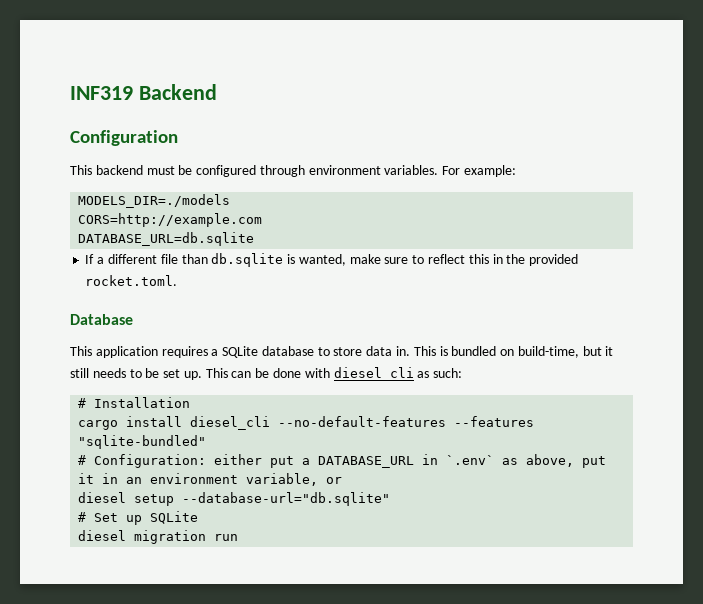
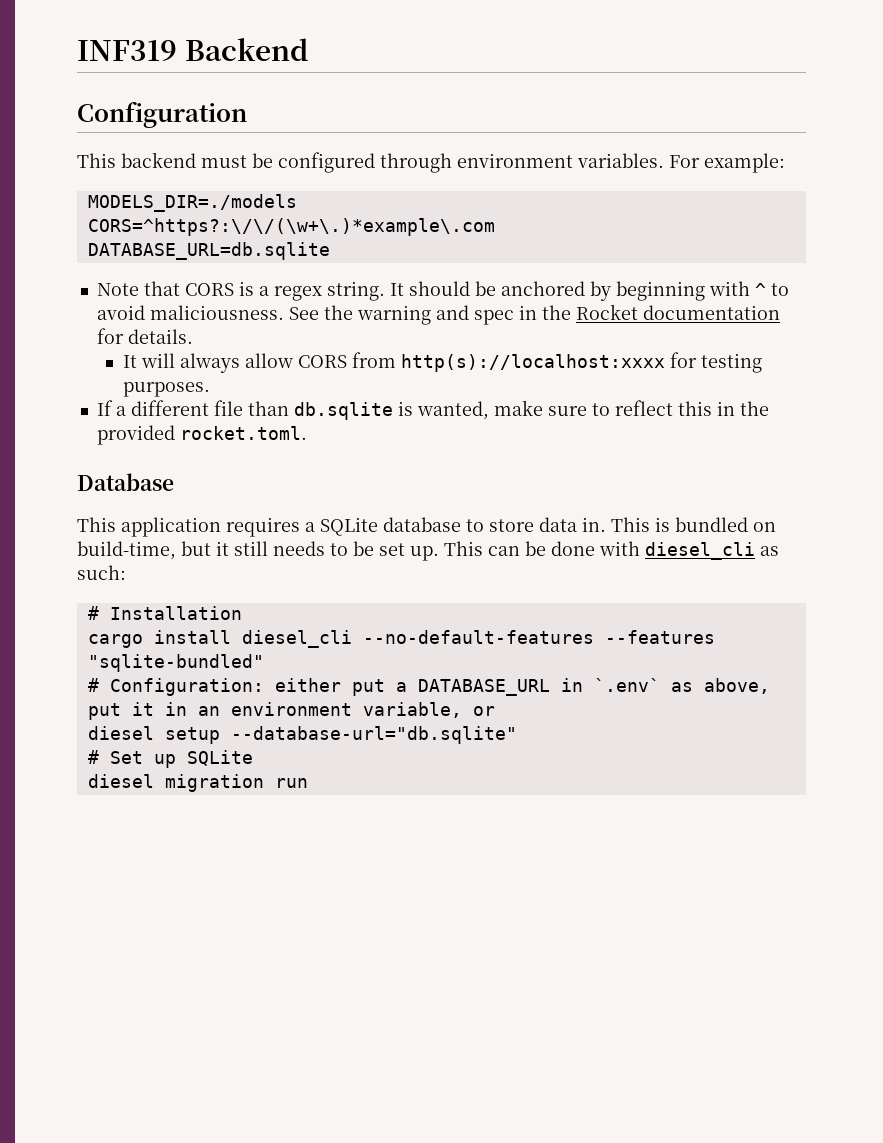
- CORS=http://example.com
+ CORS=^https?:\/\/(\w+\.)*example\.com
+ Note that CORS is a regex string. It should be anchored by beginning with ^ to avoid maliciousness. See the warning and spec in the Rocket documentation for details.
+ It will always allow CORS from http(s)://localhost:xxxx for testing purposes.

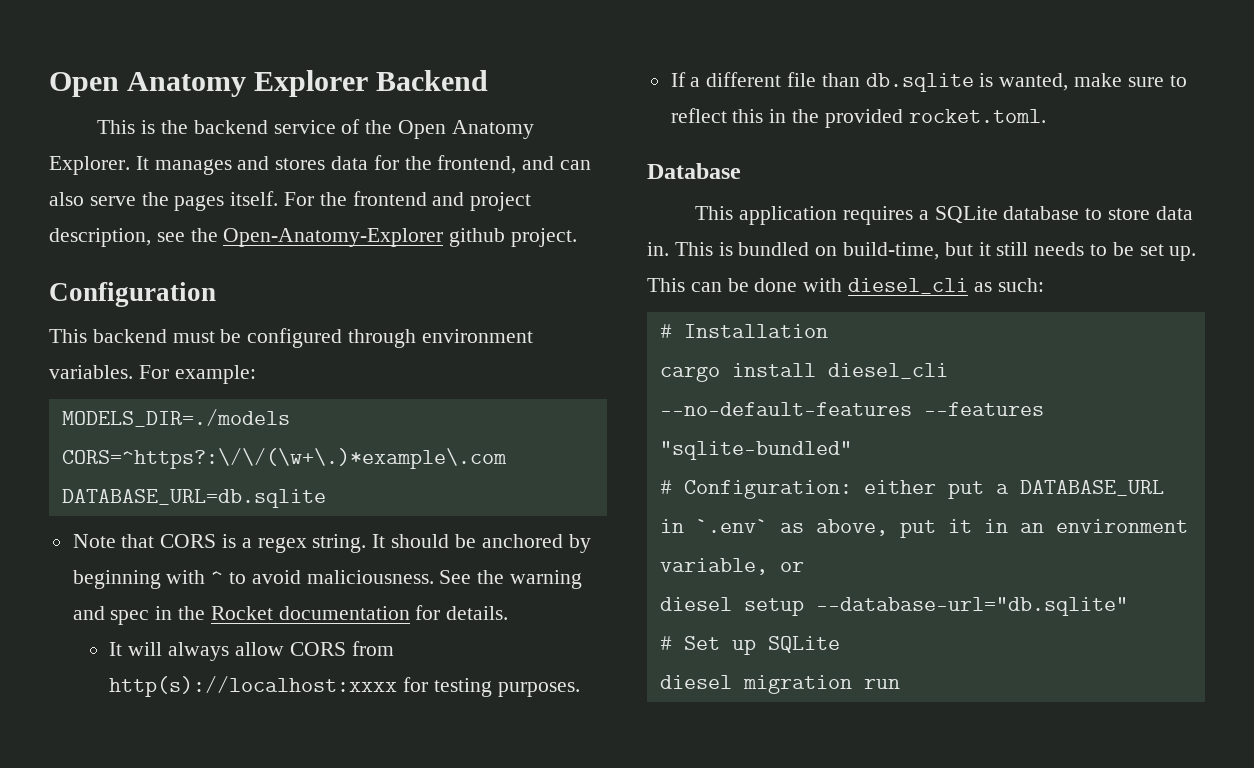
- INF319 Backend
+ Open Anatomy Explorer Backend
+ This is the backend service of the Open Anatomy Explorer. It manages and stores data for the frontend, and can also serve the pages itself. For the frontend and project description, see the Open-Anatomy-Explorer github project.

